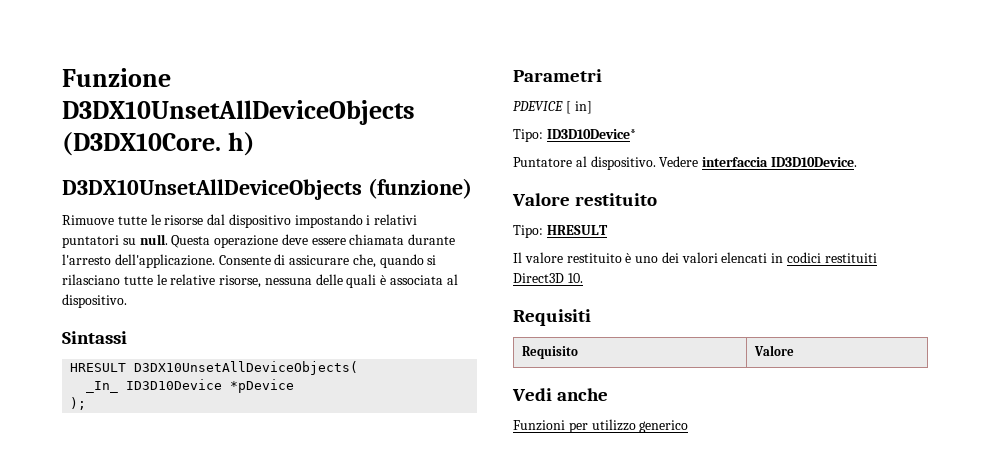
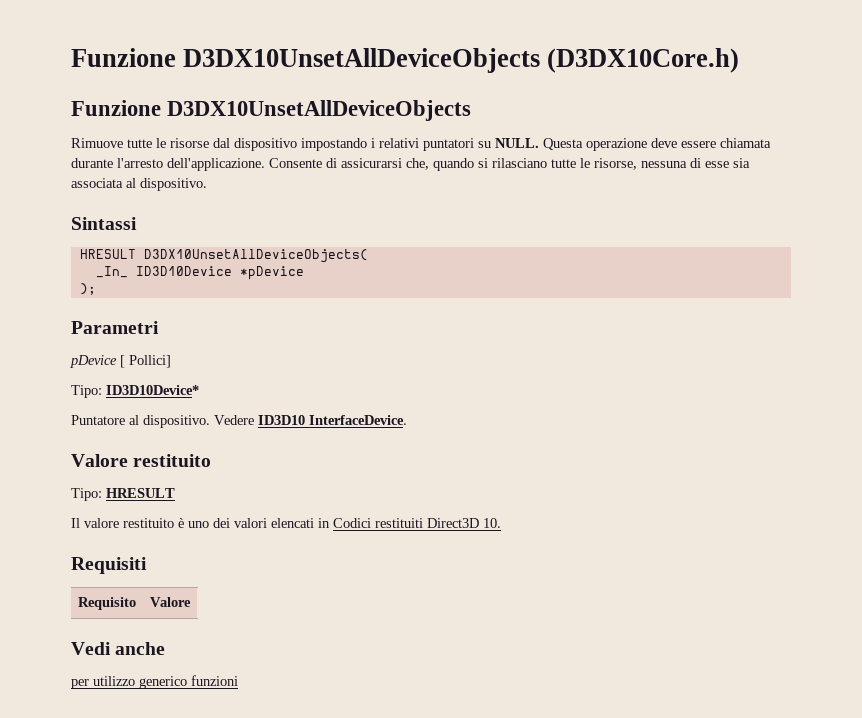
- Funzione D3DX10UnsetAllDeviceObjects (D3DX10Core. h)
- D3DX10UnsetAllDeviceObjects (funzione)
+ Funzione D3DX10UnsetAllDeviceObjects (D3DX10Core.h)
+ Funzione D3DX10UnsetAllDeviceObjects
- Rimuove tutte le risorse dal dispositivo impostando i relativi puntatori su null.
+ Rimuove tutte le risorse dal dispositivo impostando i relativi puntatori su NULL.
- Consente di assicurare che, quando si rilasciano tutte le relative risorse, nessuna delle quali è associata al dispositivo.
+ Consente di assicurarsi che, quando si rilasciano tutte le risorse, nessuna di esse sia associata al dispositivo.
- PDEVICE [ in]
+ pDevice [ Pollici]
- Vedere interfaccia ID3D10Device.
+ Vedere ID3D10 InterfaceDevice.
- Il valore restituito è uno dei valori elencati in codici restituiti Direct3D 10.
+ Il valore restituito è uno dei valori elencati in Codici restituiti Direct3D 10.
- Funzioni per utilizzo generico
+ per utilizzo generico funzioni

